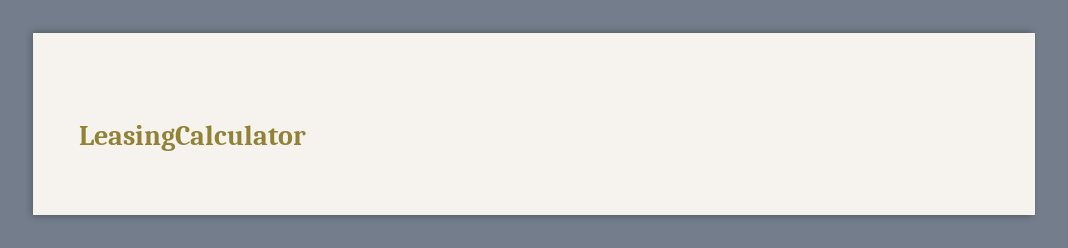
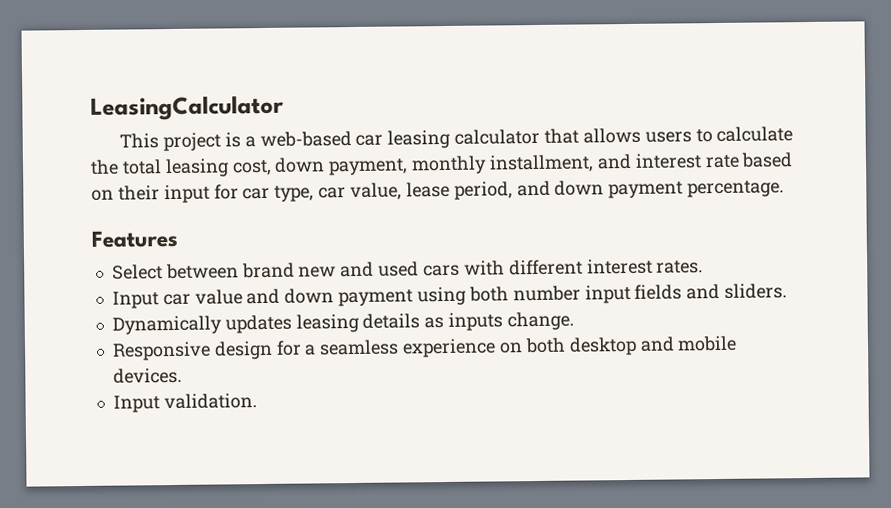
+ This project is a web-based car leasing calculator that allows users to calculate the total leasing cost, down payment, monthly installment, and interest rate based on their input for car type, car value, lease period, and down payment percentage.
+ Features
+ Select between brand new and used cars with different interest rates.
+ Input car value and down payment using both number input fields and sliders.
+ Dynamically updates leasing details as inputs change.
+ Responsive design for a seamless experience on both desktop and mobile devices.
+ Input validation.

